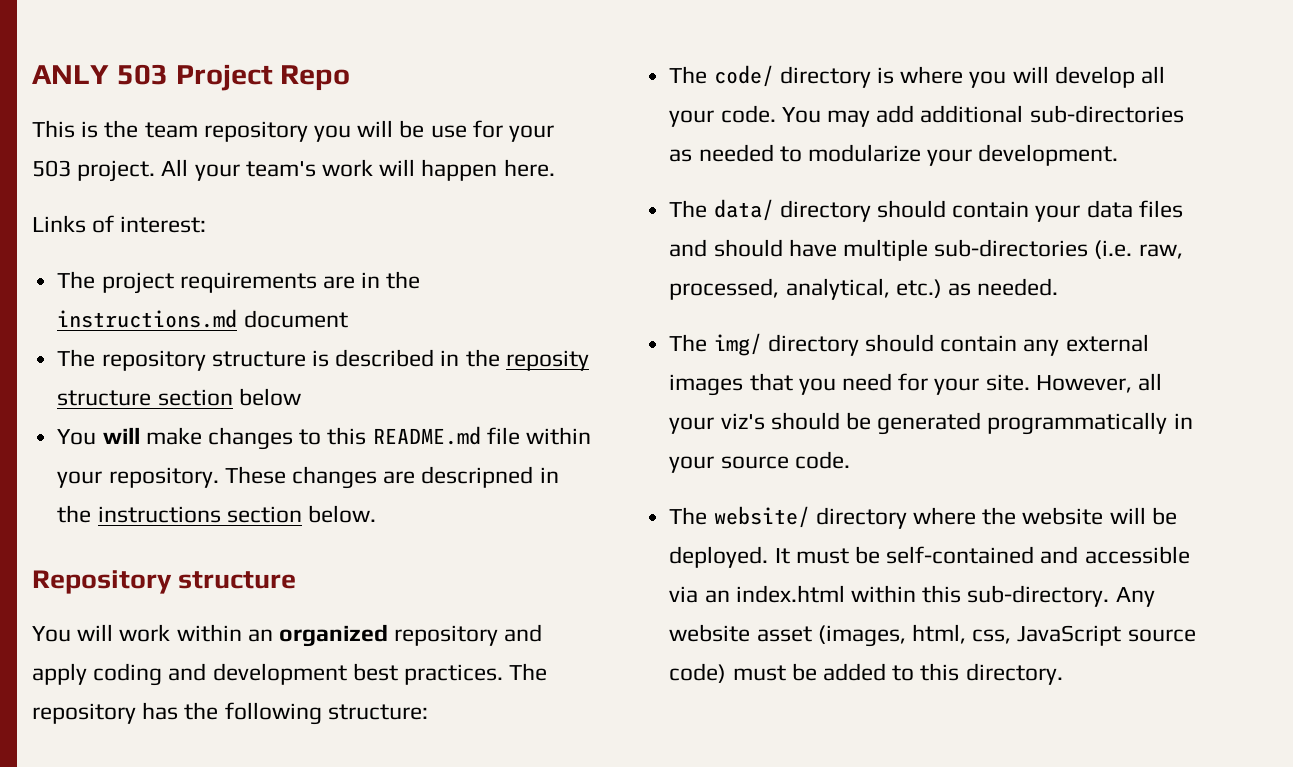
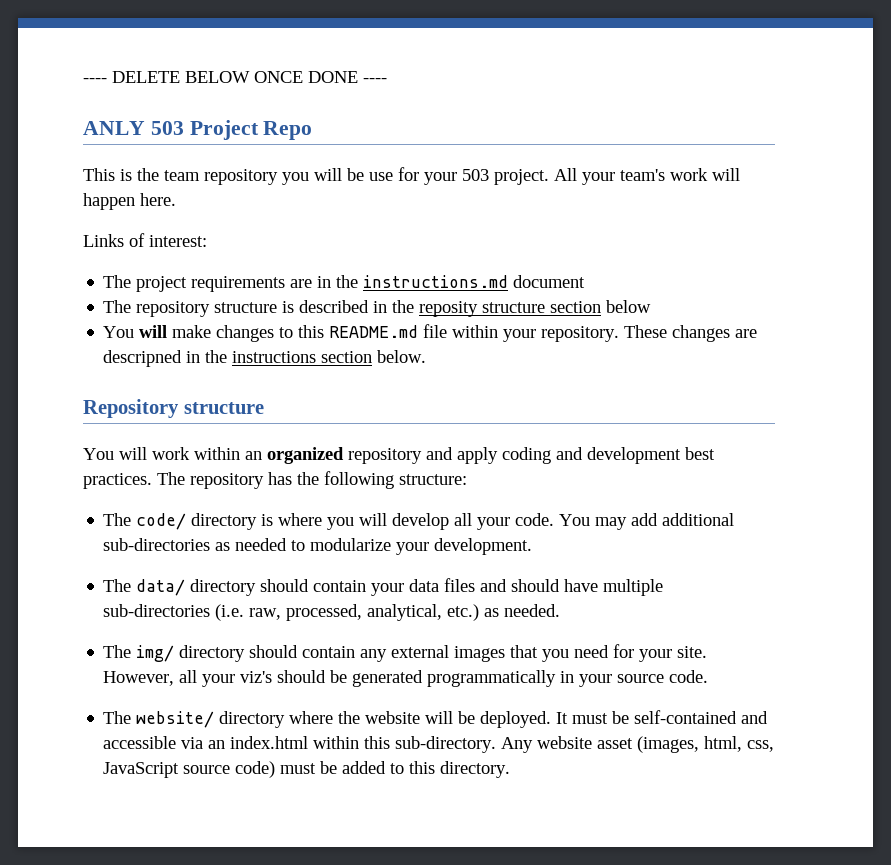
+ ---- DELETE BELOW ONCE DONE ----

